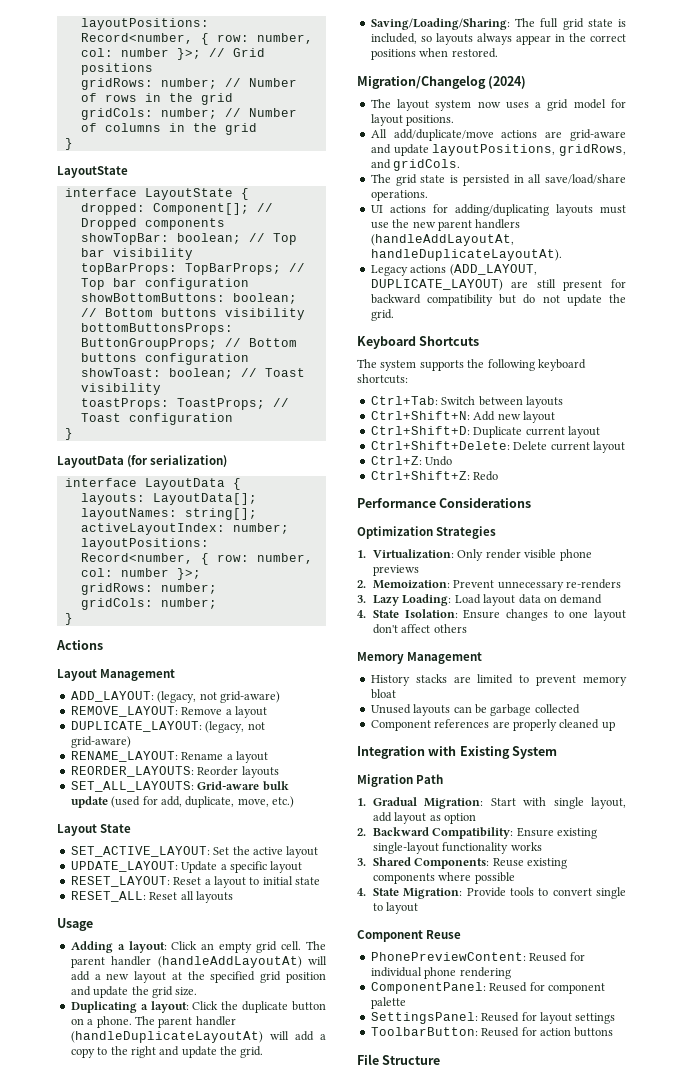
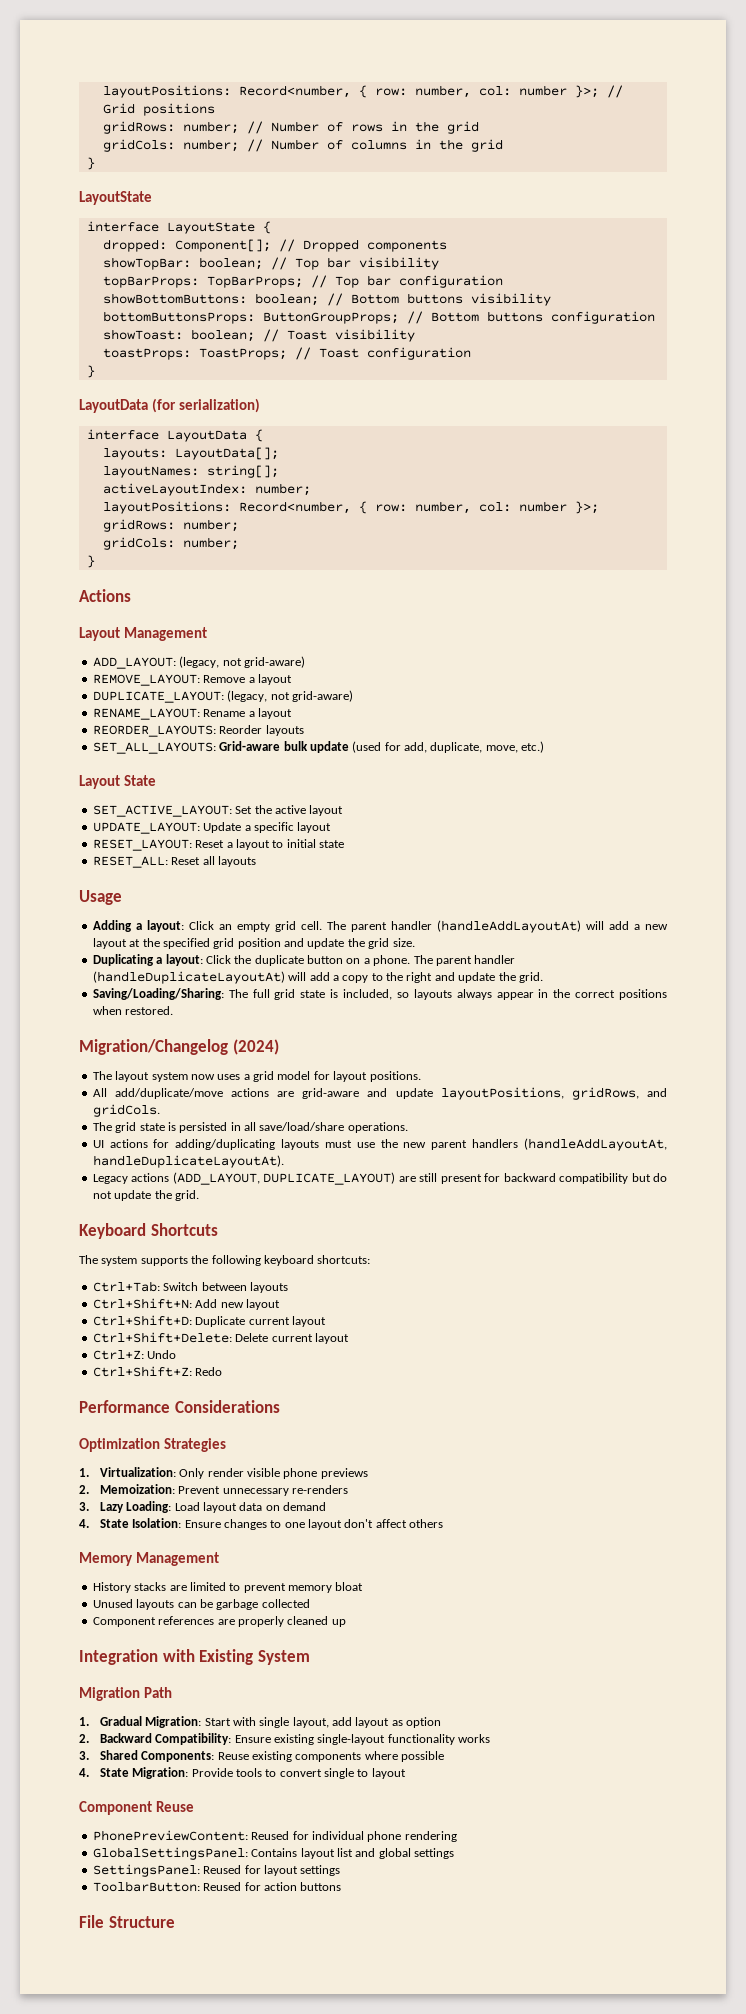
- ComponentPanel: Reused for component palette
+ GlobalSettingsPanel: Contains layout list and global settings

